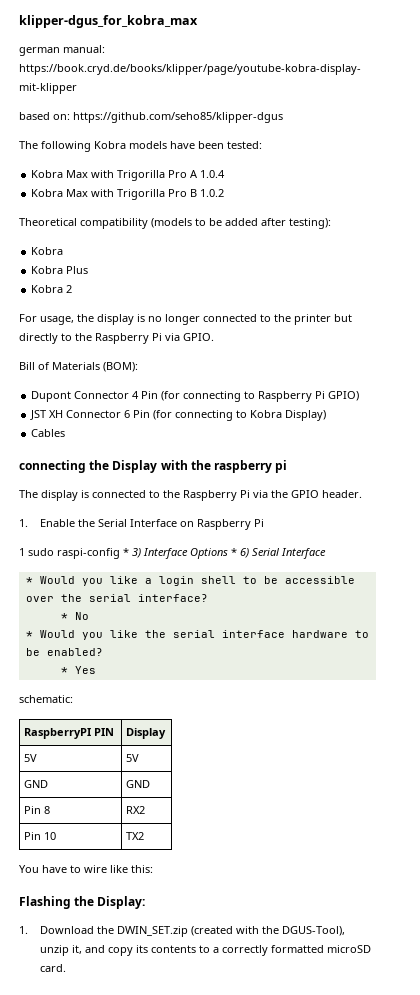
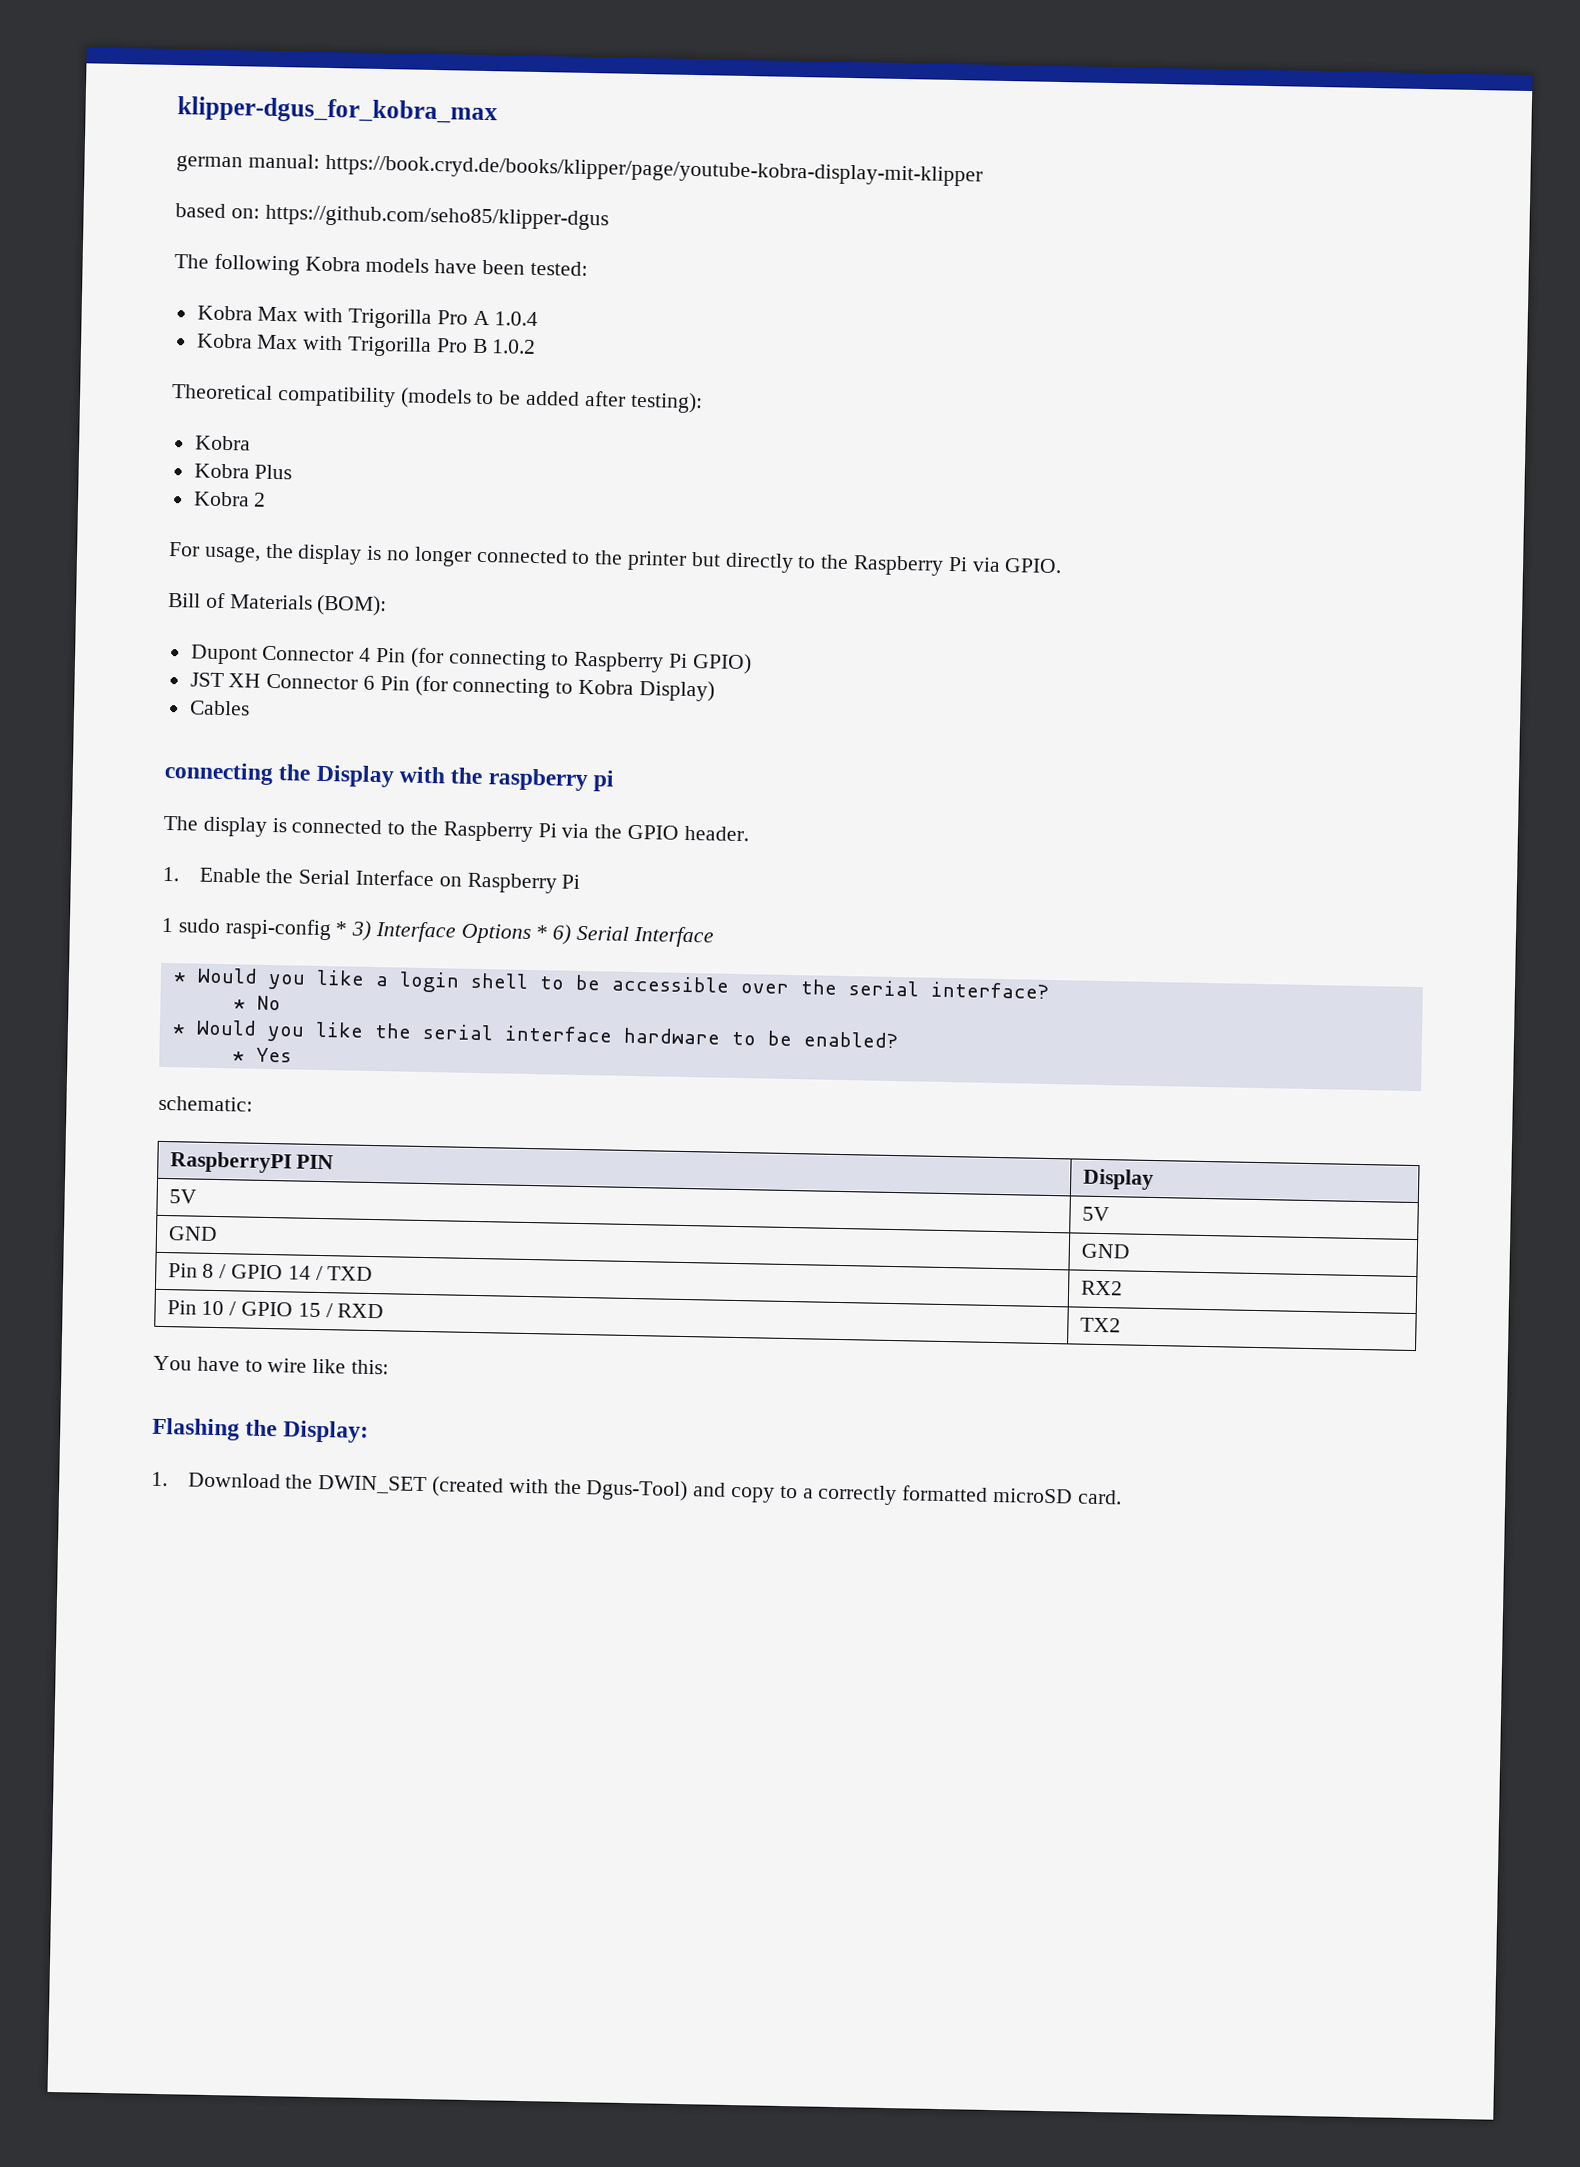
- Pin 8 | RX2
- Pin 10 | TX2
+ Pin 8 / GPIO 14 / TXD | RX2
+ Pin 10 / GPIO 15 / RXD | TX2
- 1. Download the DWIN_SET.zip (created with the DGUS-Tool), unzip it, and copy its contents to a correctly formatted microSD card.
+ 1. Download the DWIN_SET (created with the Dgus-Tool) and copy to a correctly formatted microSD card.

